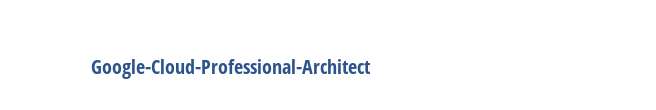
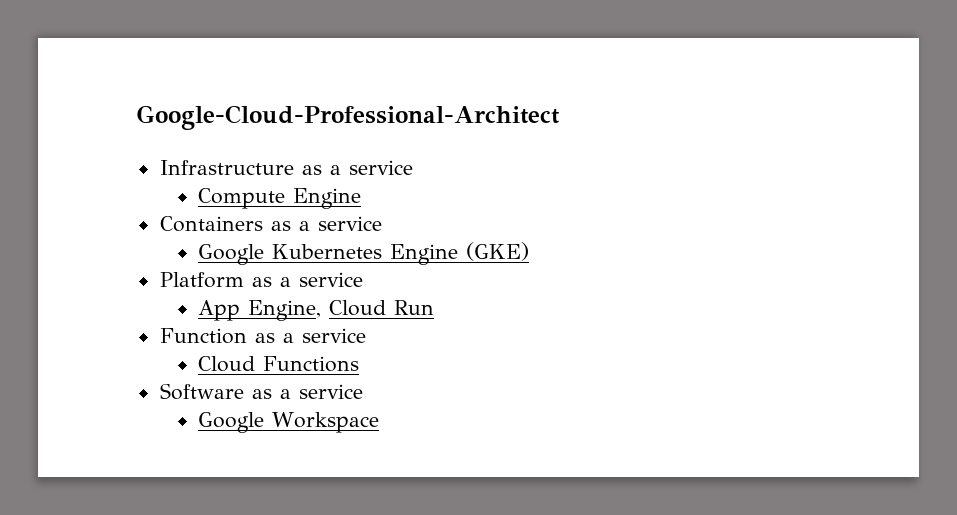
+ Infrastructure as a service
+ Compute Engine
+ Containers as a service
+ Google Kubernetes Engine (GKE)
+ Platform as a service
+ App Engine, Cloud Run
+ Function as a service
+ Cloud Functions
+ Software as a service
+ Google Workspace

